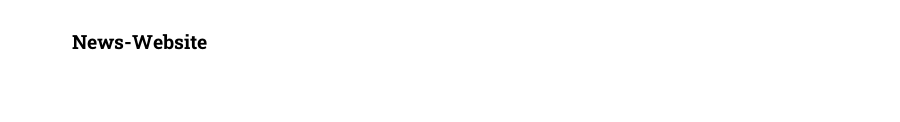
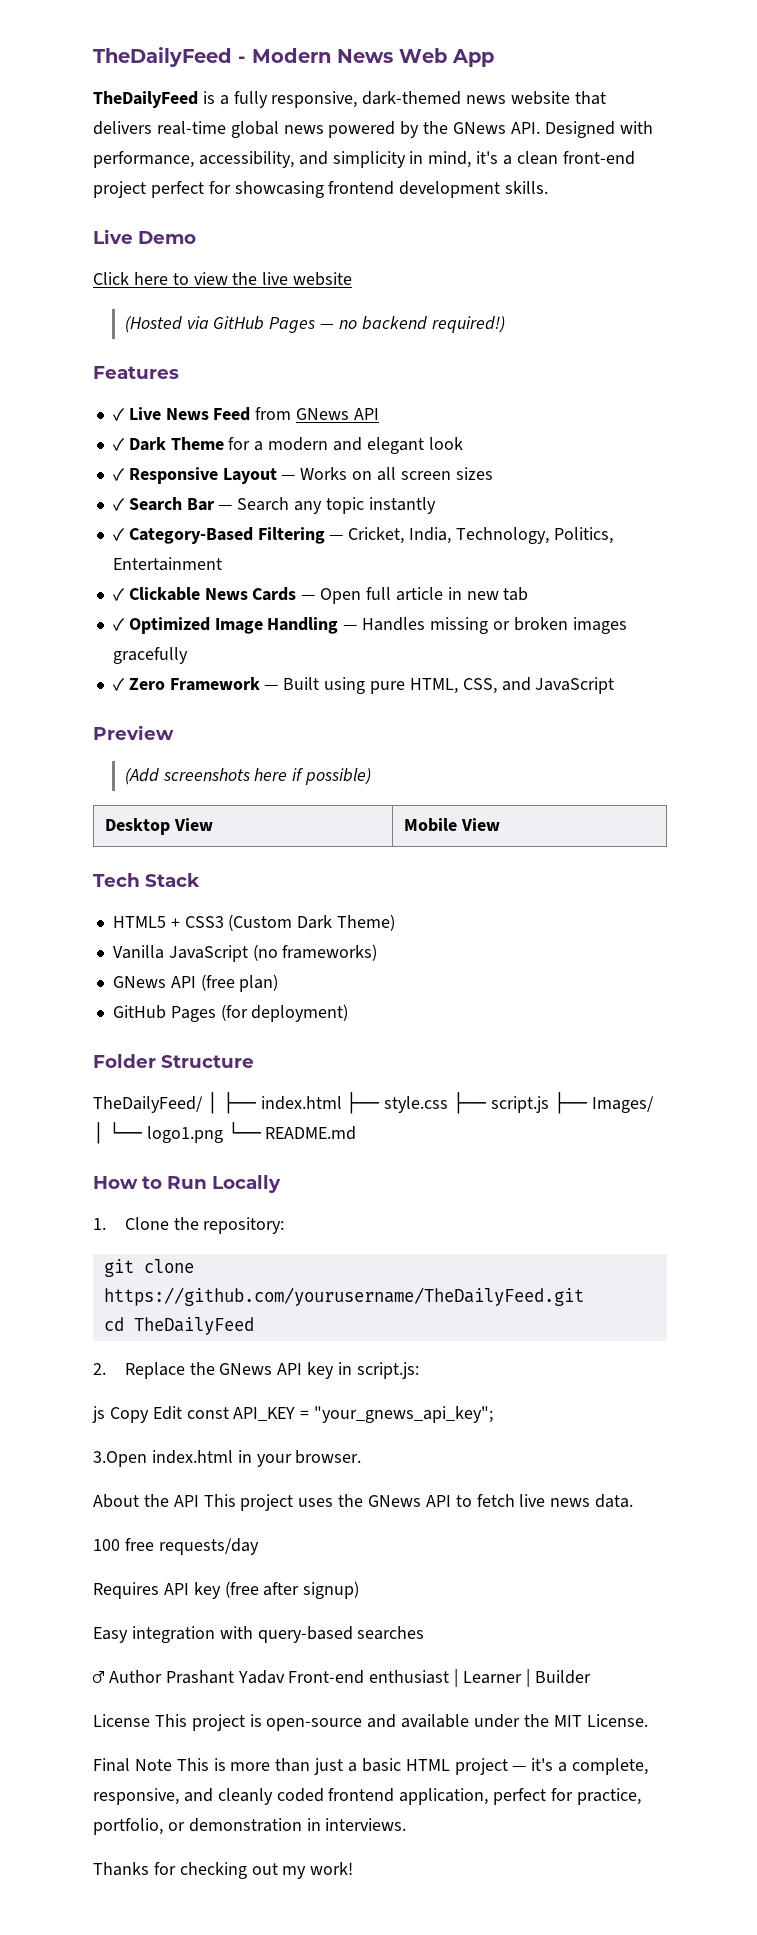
- News-Website
+ TheDailyFeed - Modern News Web App
+ TheDailyFeed is a fully responsive, dark-themed news website that delivers real-time global news powered by the GNews API. Designed with performance, accessibility, and simplicity in mind, it's a clean front-end project perfect for showcasing frontend development skills.
+ Live Demo
+ Click here to view the live website
+ (Hosted via GitHub Pages — no backend required!)
+ Features
+ ✓ Live News Feed from GNews API
+ ✓ Dark Theme for a modern and elegant look
+ ✓ Responsive Layout — Works on all screen sizes
+ ✓ Search Bar — Search any topic instantly
+ ✓ Category-Based Filtering — Cricket, India, Technology, Politics, Entertainment
+ ✓ Clickable News Cards — Open full article in new tab
+ ✓ Optimized Image Handling — Handles missing or broken images gracefully
+ ✓ Zero Framework — Built using pure HTML, CSS, and JavaScript
+ Preview
+ (Add screenshots here if possible)
+ Desktop View | Mobile View
+ Tech Stack
+ HTML5 + CSS3 (Custom Dark Theme)
+ Vanilla JavaScript (no frameworks)
+ GNews API (free plan)
+ GitHub Pages (for deployment)
+ Folder Structure
+ TheDailyFeed/ │ ├── index.html ├── style.css ├── script.js ├── Images/ │ └── logo1.png └── README.md
+ How to Run Locally
+ 1. Clone the repository:
+ git clone https://github.com/yourusername/TheDailyFeed.git
+ cd TheDailyFeed
+ 2. Replace the GNews API key in script.js:
+ js Copy Edit const API_KEY = "your_gnews_api_key";
+ 3.Open index.html in your browser.
+ About the API This project uses the GNews API to fetch live news data.
+ 100 free requests/day
+ Requires API key (free after signup)
+ Easy integration with query-based searches
+ ♂ Author Prashant Yadav Front-end enthusiast | Learner | Builder
+ License This project is open-source and available under the MIT License.
+ Final Note This is more than just a basic HTML project — it's a complete, responsive, and cleanly coded frontend application, perfect for practice, portfolio, or demonstration in interviews.
+ Thanks for checking out my work!

